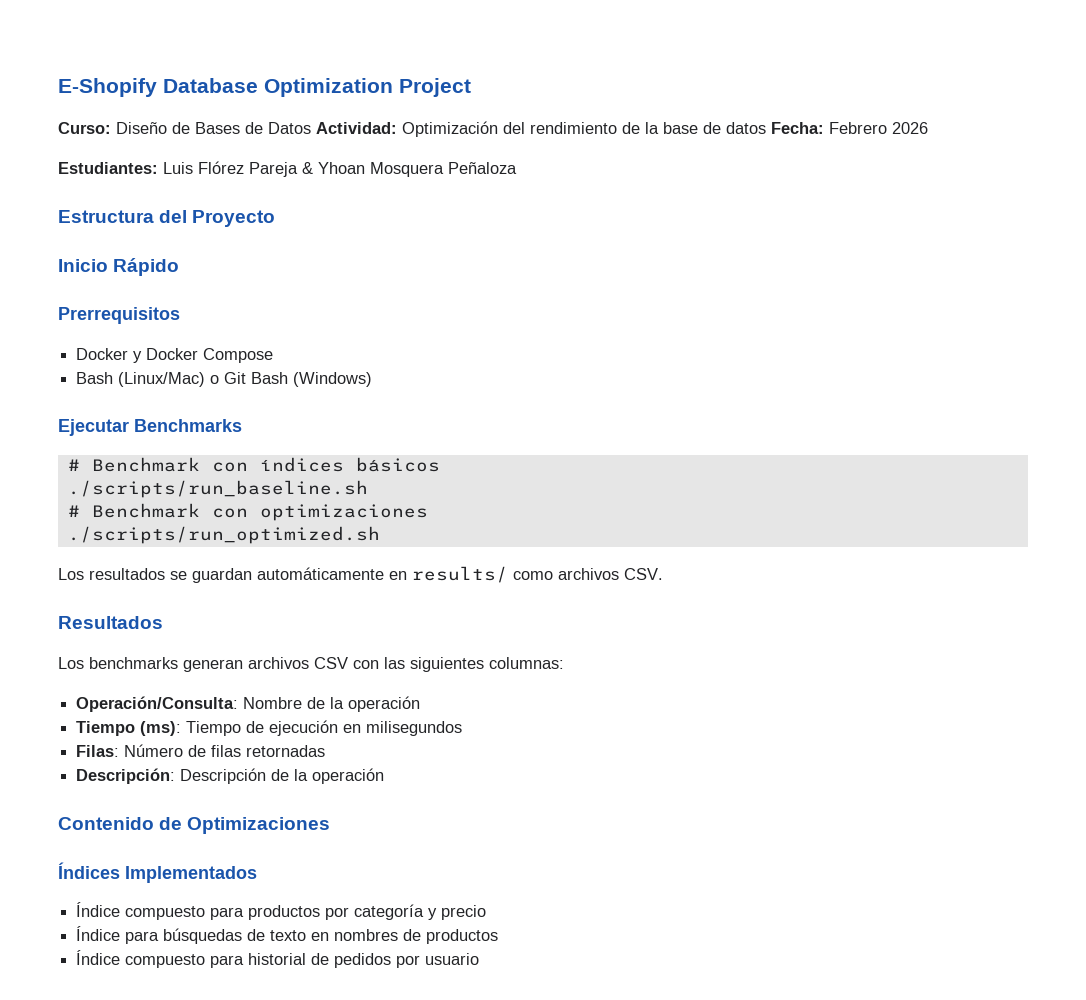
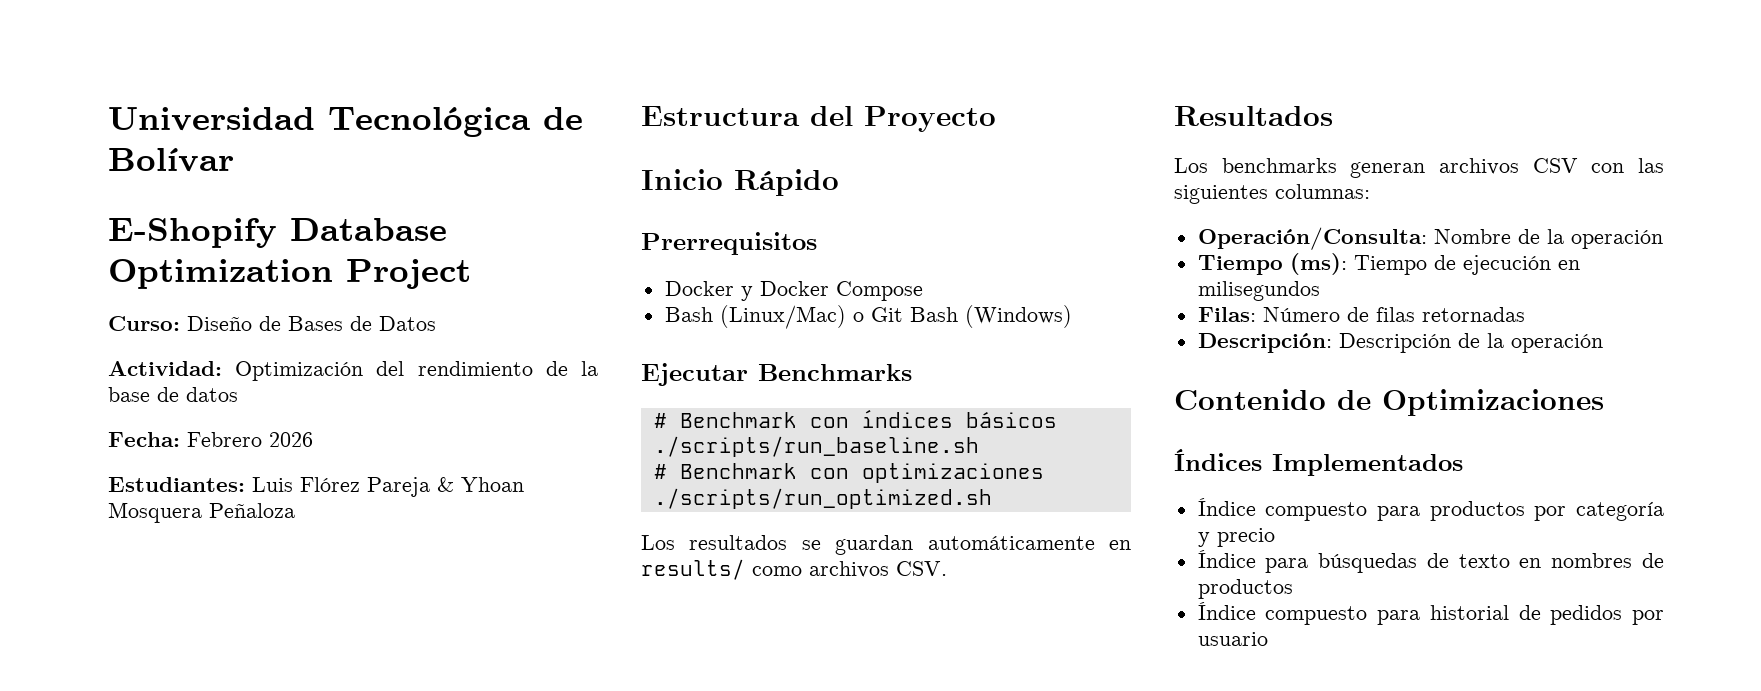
+ Universidad Tecnológica de Bolívar
- Curso: Diseño de Bases de Datos Actividad: Optimización del rendimiento de la base de datos Fecha: Febrero 2026
+ Curso: Diseño de Bases de Datos
+ Actividad: Optimización del rendimiento de la base de datos
+ Fecha: Febrero 2026

